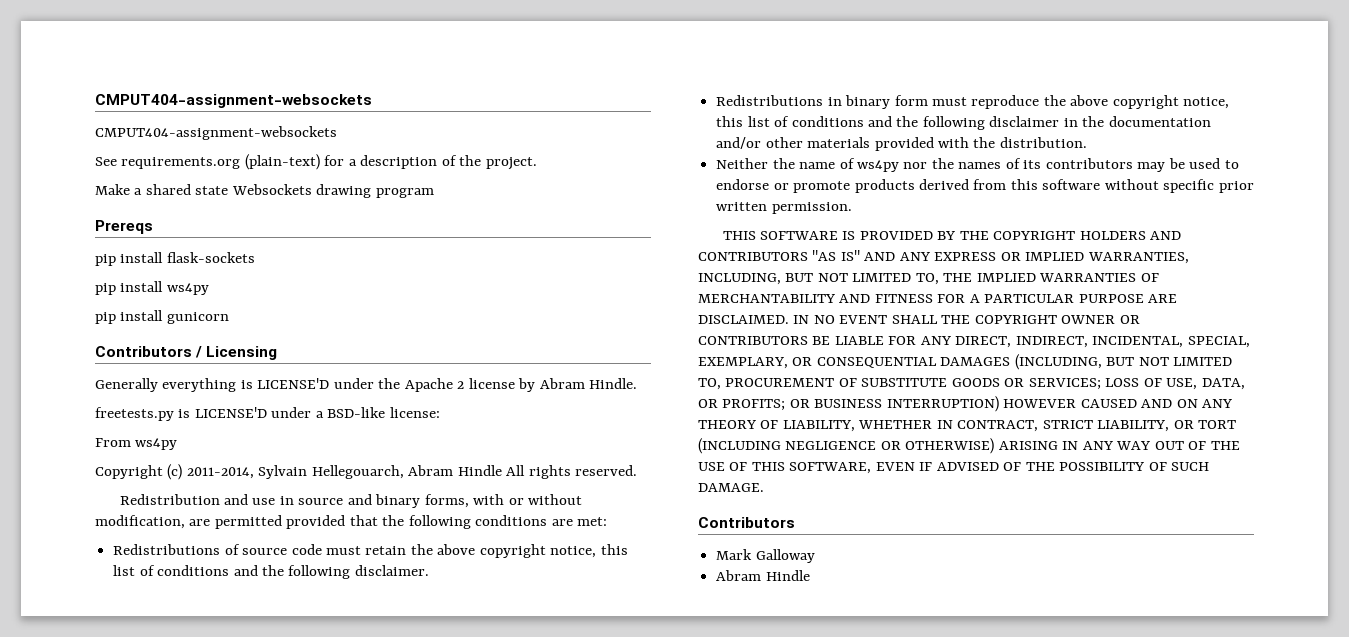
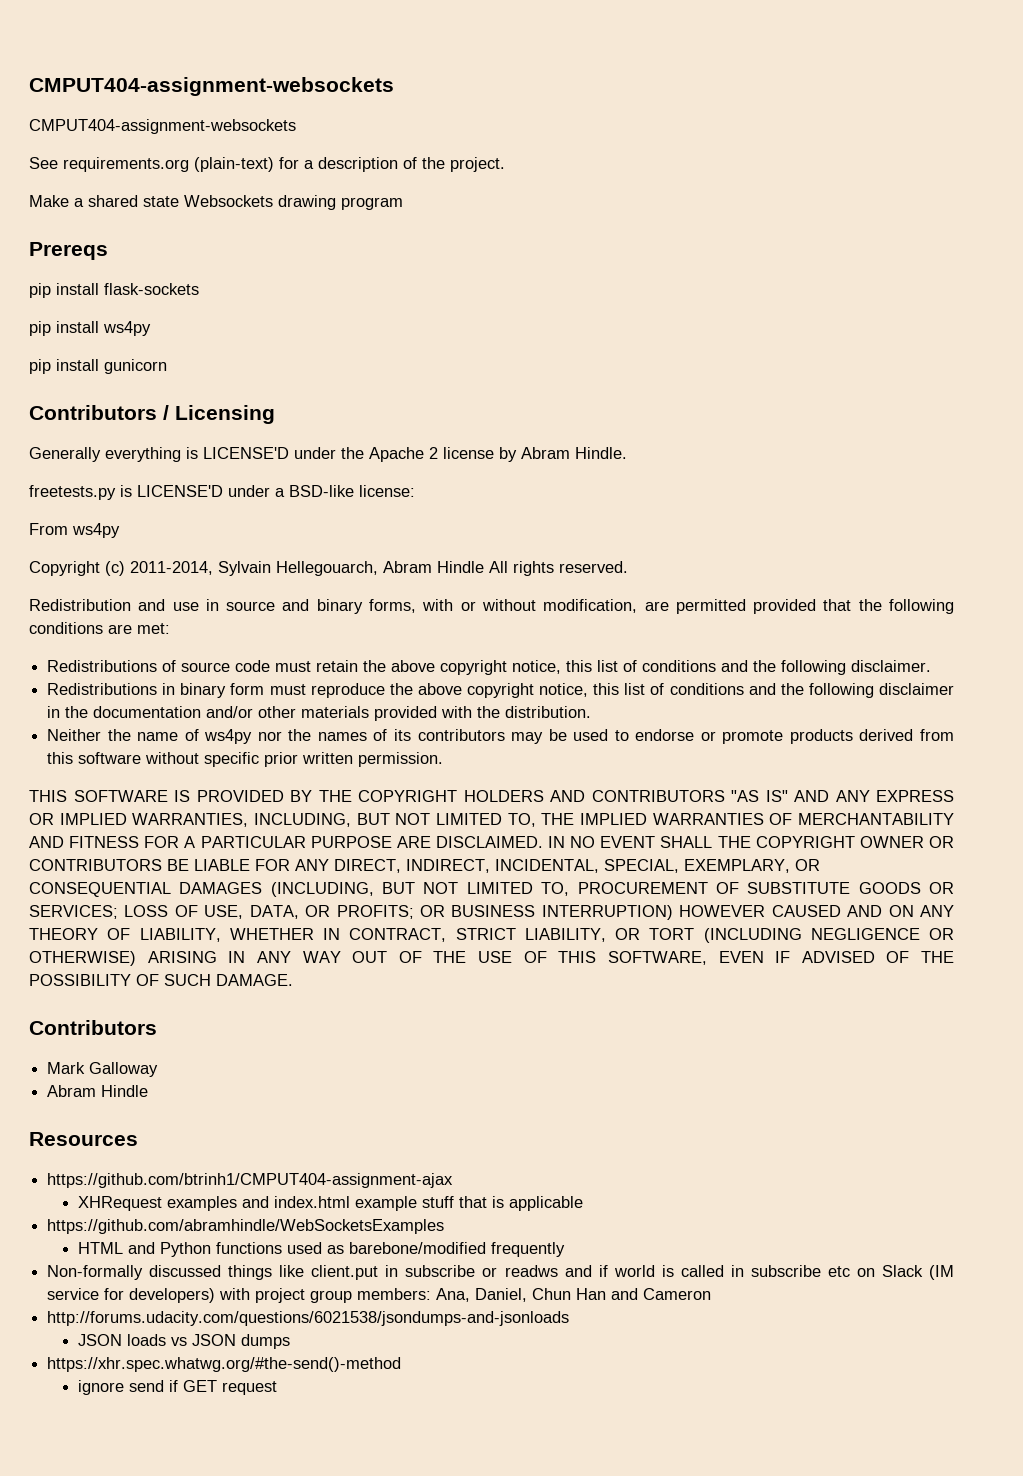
+ Resources
+ https://github.com/btrinh1/CMPUT404-assignment-ajax
+ XHRequest examples and index.html example stuff that is applicable
+ https://github.com/abramhindle/WebSocketsExamples
+ HTML and Python functions used as barebone/modified frequently
+ Non-formally discussed things like client.put in subscribe or readws and if world is called in subscribe etc on Slack (IM service for developers) with project group members: Ana, Daniel, Chun Han and Cameron
+ http://forums.udacity.com/questions/6021538/jsondumps-and-jsonloads
+ JSON loads vs JSON dumps
+ https://xhr.spec.whatwg.org/#the-send()-method
+ ignore send if GET request

